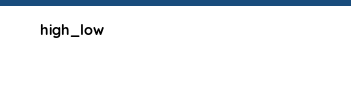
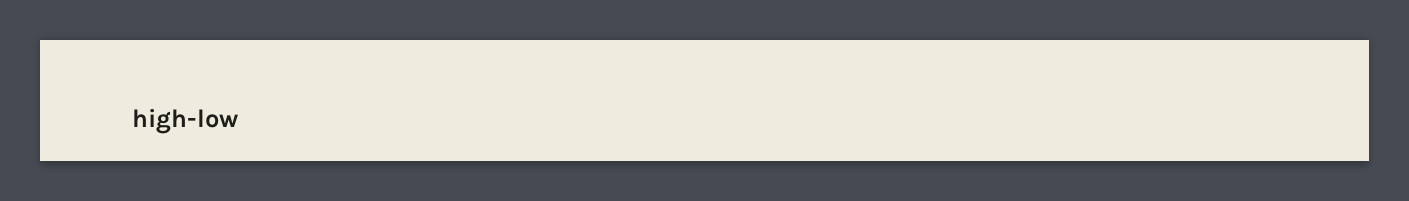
- high_low
+ high-low

